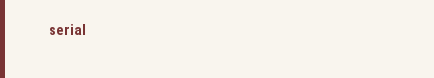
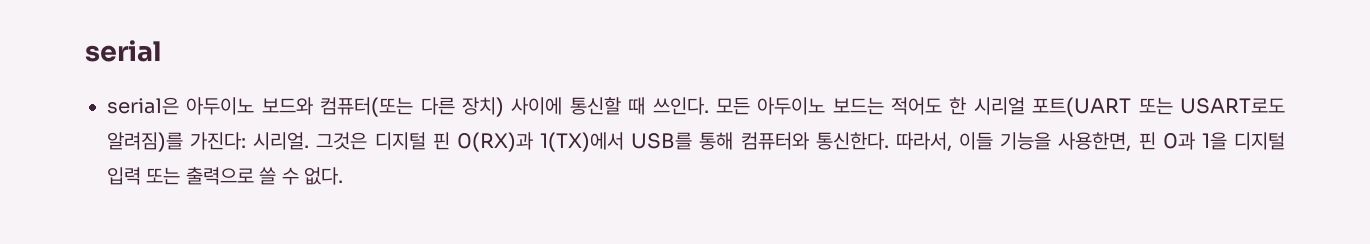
+ serial은 아두이노 보드와 컴퓨터(또는 다른 장치) 사이에 통신할 때 쓰인다. 모든 아두이노 보드는 적어도 한 시리얼 포트(UART 또는 USART로도 알려짐)를 가진다: 시리얼. 그것은 디지털 핀 0(RX)과 1(TX)에서 USB를 통해 컴퓨터와 통신한다. 따라서, 이들 기능을 사용한면, 핀 0과 1을 디지털 입력 또는 출력으로 쓸 수 없다.

